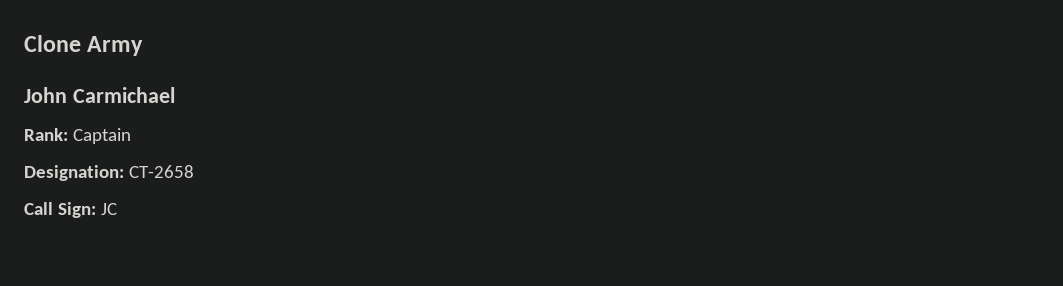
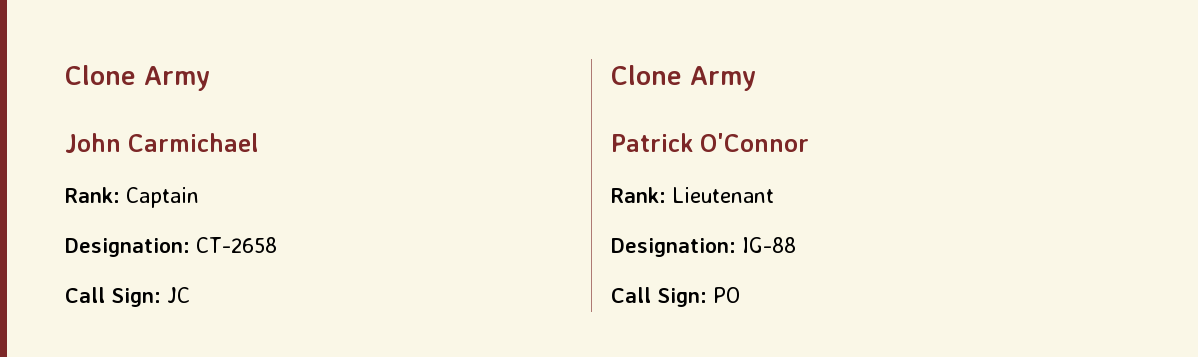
  Call Sign: JC
+ Clone Army
+ Patrick O'Connor
+ Rank: Lieutenant
+ Designation: IG-88
+ Call Sign: PO

